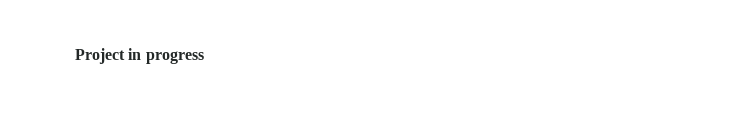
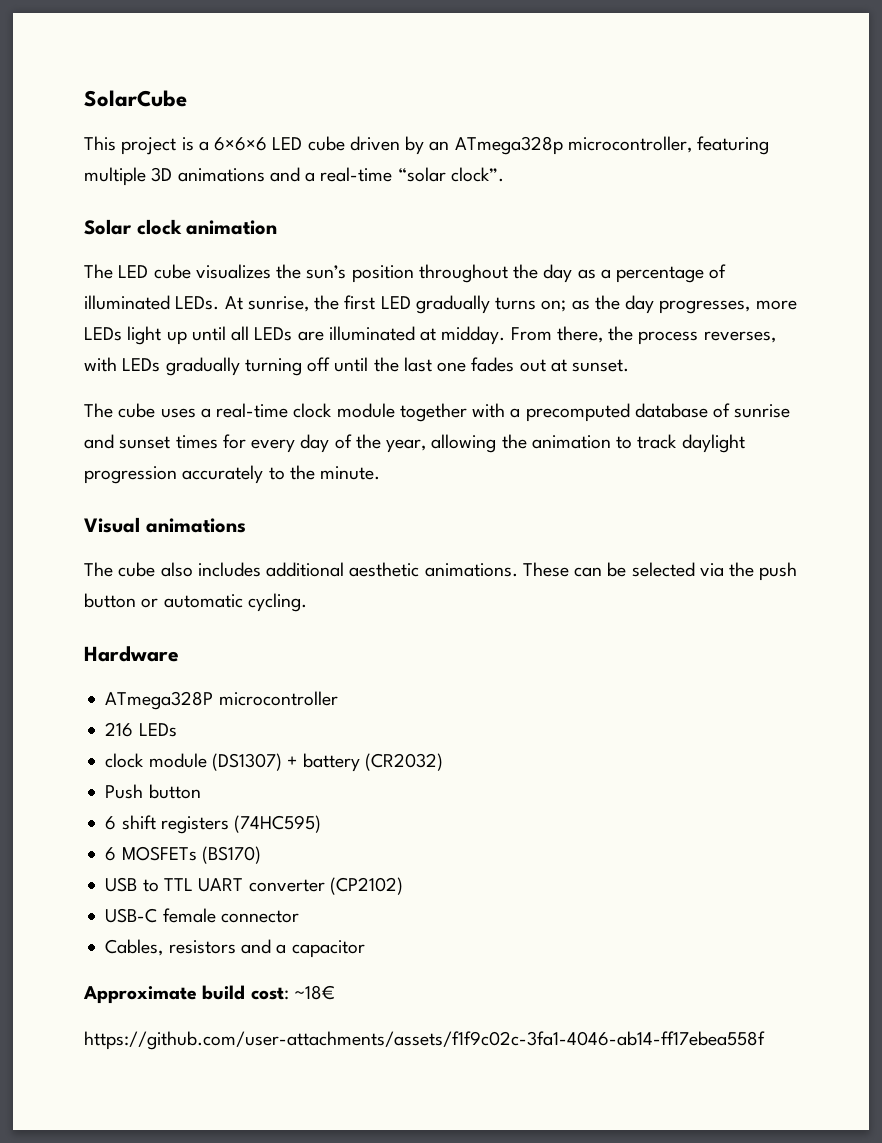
- Project in progress
+ SolarCube
+ This project is a 6×6×6 LED cube driven by an ATmega328p microcontroller, featuring multiple 3D animations and a real-time “solar clock”.
+ Solar clock animation
+ The LED cube visualizes the sun’s position throughout the day as a percentage of illuminated LEDs. At sunrise, the first LED gradually turns on; as the day progresses, more LEDs light up until all LEDs are illuminated at midday. From there, the process reverses, with LEDs gradually turning off until the last one fades out at sunset.
+ The cube uses a real-time clock module together with a precomputed database of sunrise and sunset times for every day of the year, allowing the animation to track daylight progression accurately to the minute.
+ Visual animations
+ The cube also includes additional aesthetic animations. These can be selected via the push button or automatic cycling.
+ Hardware
+ ATmega328P microcontroller
+ 216 LEDs
+ clock module (DS1307) + battery (CR2032)
+ Push button
+ 6 shift registers (74HC595)
+ 6 MOSFETs (BS170)
+ USB to TTL UART converter (CP2102)
+ USB-C female connector
+ Cables, resistors and a capacitor
+ Approximate build cost: ~18€
+ https://github.com/user-attachments/assets/f1f9c02c-3fa1-4046-ab14-ff17ebea558f

